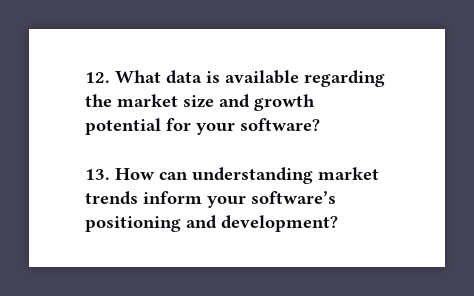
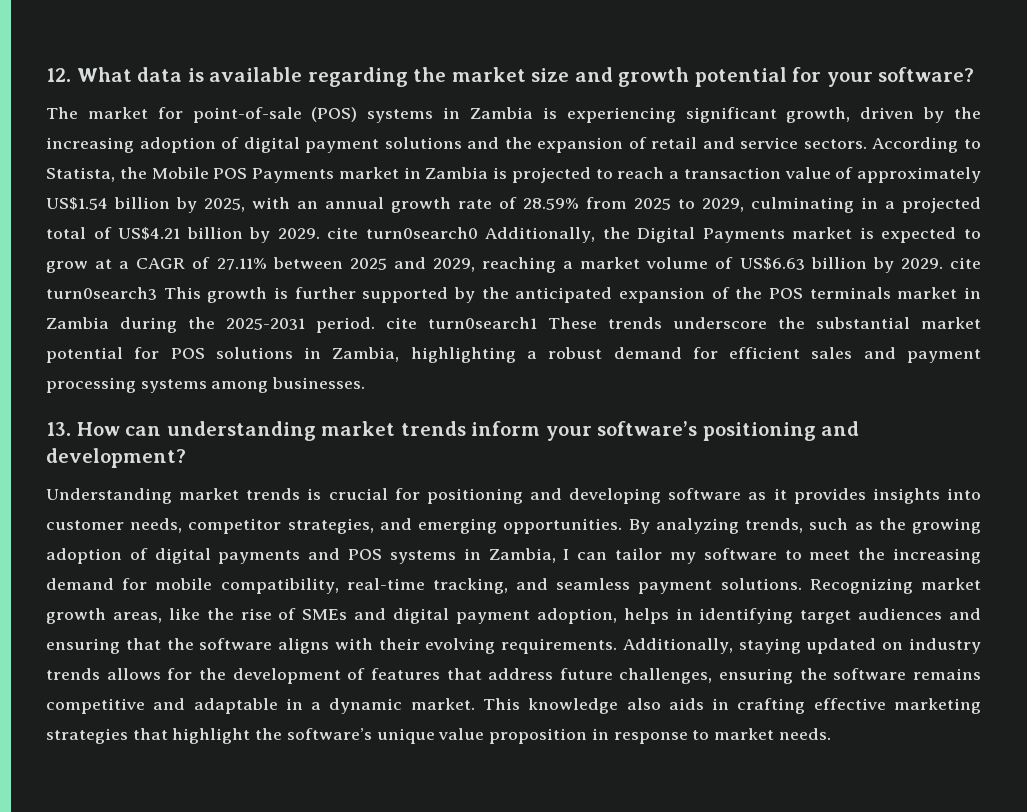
+ The market for point-of-sale (POS) systems in Zambia is experiencing significant growth, driven by the increasing adoption of digital payment solutions and the expansion of retail and service sectors. According to Statista, the Mobile POS Payments market in Zambia is projected to reach a transaction value of approximately US$1.54 billion by 2025, with an annual growth rate of 28.59% from 2025 to 2029, culminating in a projected total of US$4.21 billion by 2029. cite turn0search0 Additionally, the Digital Payments market is expected to grow at a CAGR of 27.11% between 2025 and 2029, reaching a market volume of US$6.63 billion by 2029. cite turn0search3 This growth is further supported by the anticipated expansion of the POS terminals market in Zambia during the 2025-2031 period. cite turn0search1 These trends underscore the substantial market potential for POS solutions in Zambia, highlighting a robust demand for efficient sales and payment processing systems among businesses.
+ Understanding market trends is crucial for positioning and developing software as it provides insights into customer needs, competitor strategies, and emerging opportunities. By analyzing trends, such as the growing adoption of digital payments and POS systems in Zambia, I can tailor my software to meet the increasing demand for mobile compatibility, real-time tracking, and seamless payment solutions. Recognizing market growth areas, like the rise of SMEs and digital payment adoption, helps in identifying target audiences and ensuring that the software aligns with their evolving requirements. Additionally, staying updated on industry trends allows for the development of features that address future challenges, ensuring the software remains competitive and adaptable in a dynamic market. This knowledge also aids in crafting effective marketing strategies that highlight the software’s unique value proposition in response to market needs.

